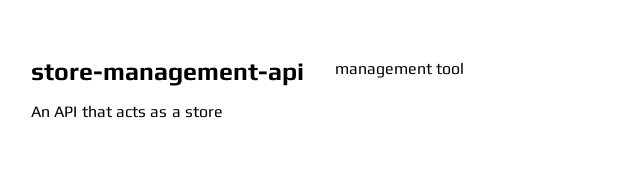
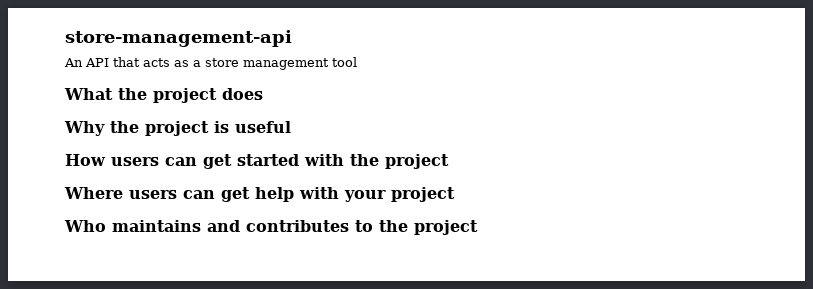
+ What the project does
+ Why the project is useful
+ How users can get started with the project
+ Where users can get help with your project
+ Who maintains and contributes to the project

